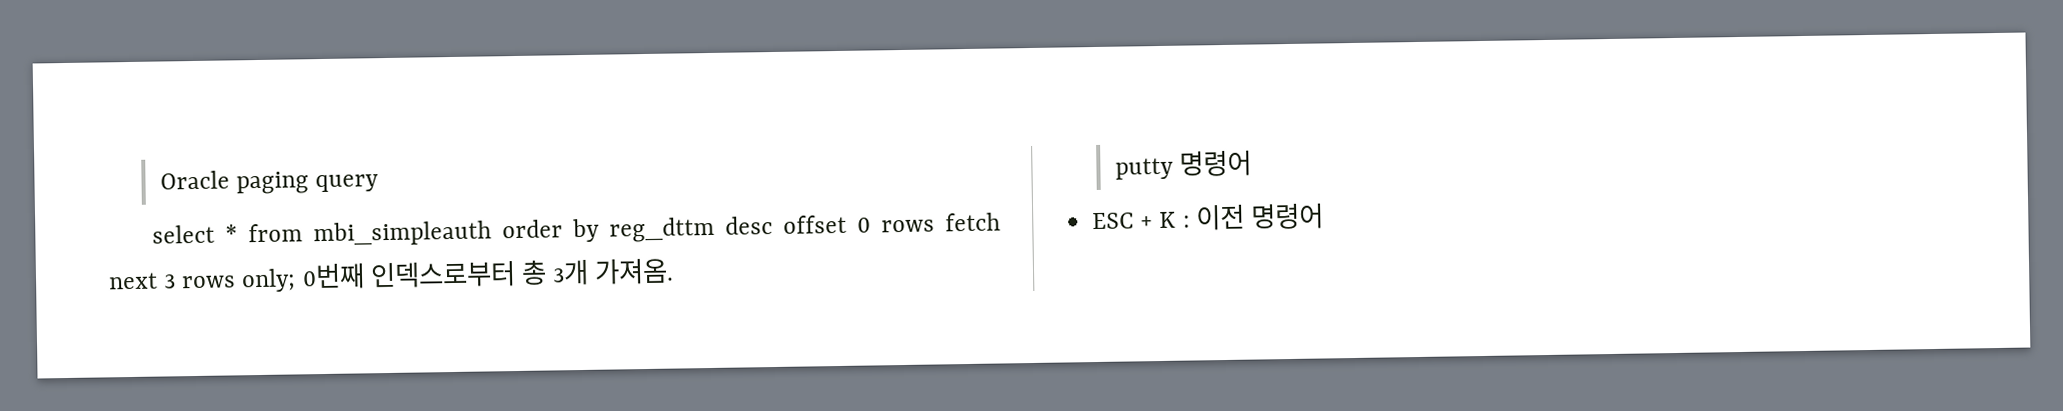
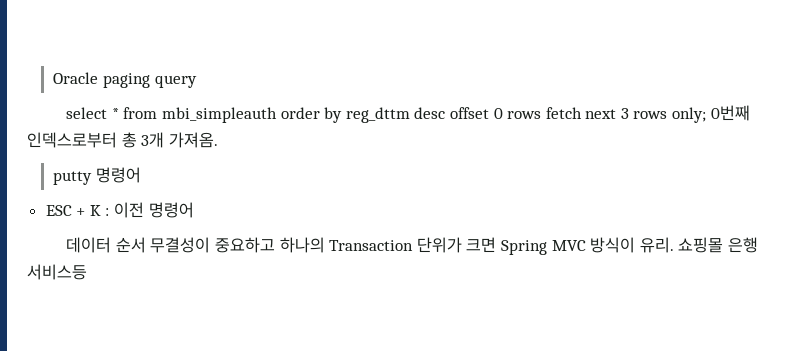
+ 데이터 순서 무결성이 중요하고 하나의 Transaction 단위가 크면 Spring MVC 방식이 유리. 쇼핑몰 은행 서비스등

